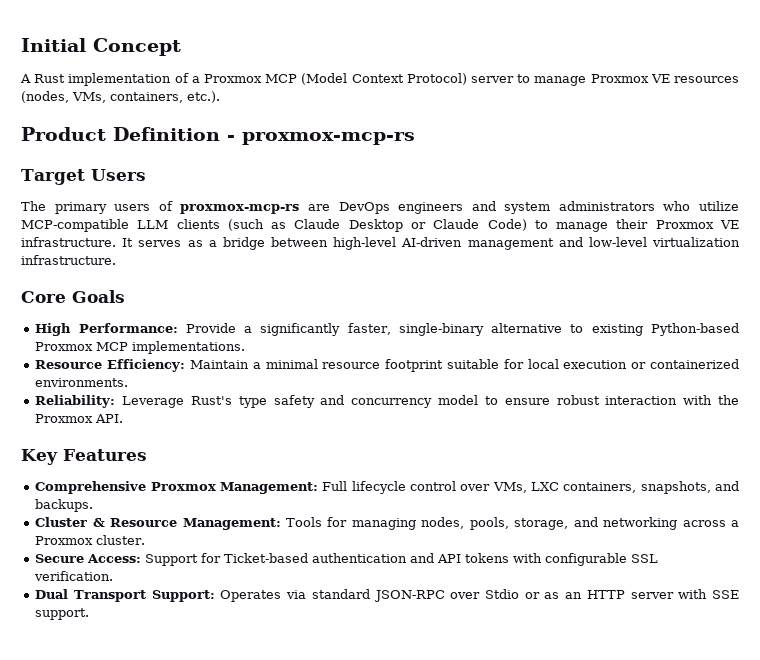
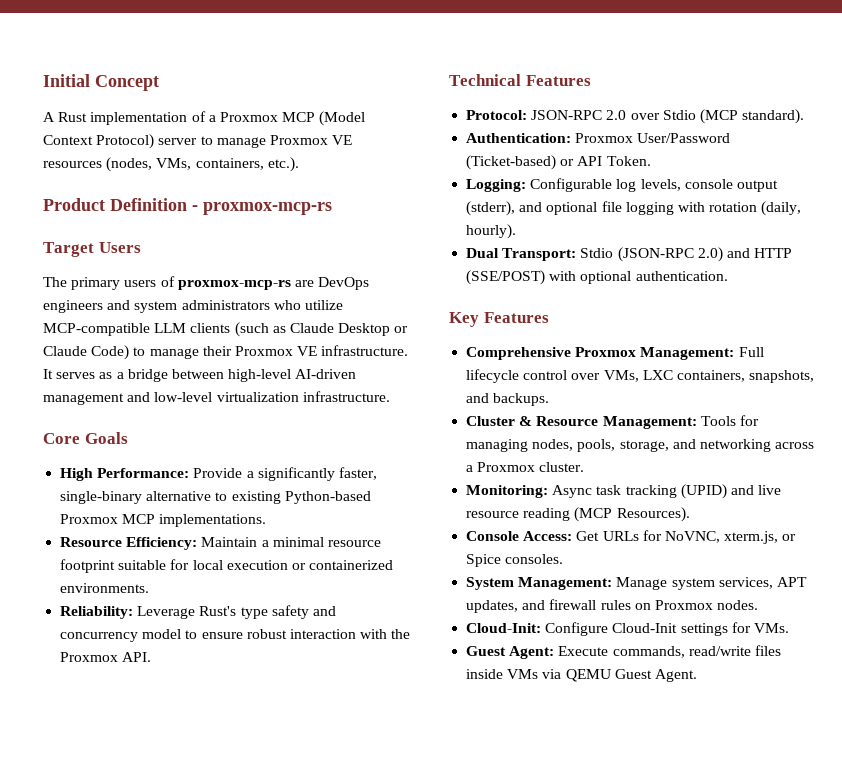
+ Technical Features
+ Protocol: JSON-RPC 2.0 over Stdio (MCP standard).
+ Authentication: Proxmox User/Password (Ticket-based) or API Token.
+ Logging: Configurable log levels, console output (stderr), and optional file logging with rotation (daily, hourly).
+ Dual Transport: Stdio (JSON-RPC 2.0) and HTTP (SSE/POST) with optional authentication.
- Secure Access: Support for Ticket-based authentication and API tokens with configurable SSL verification.
- Dual Transport Support: Operates via standard JSON-RPC over Stdio or as an HTTP server with SSE support.
+ Monitoring: Async task tracking (UPID) and live resource reading (MCP Resources).
+ Console Access: Get URLs for NoVNC, xterm.js, or Spice consoles.
+ System Management: Manage system services, APT updates, and firewall rules on Proxmox nodes.
+ Cloud-Init: Configure Cloud-Init settings for VMs.
+ Guest Agent: Execute commands, read/write files inside VMs via QEMU Guest Agent.

